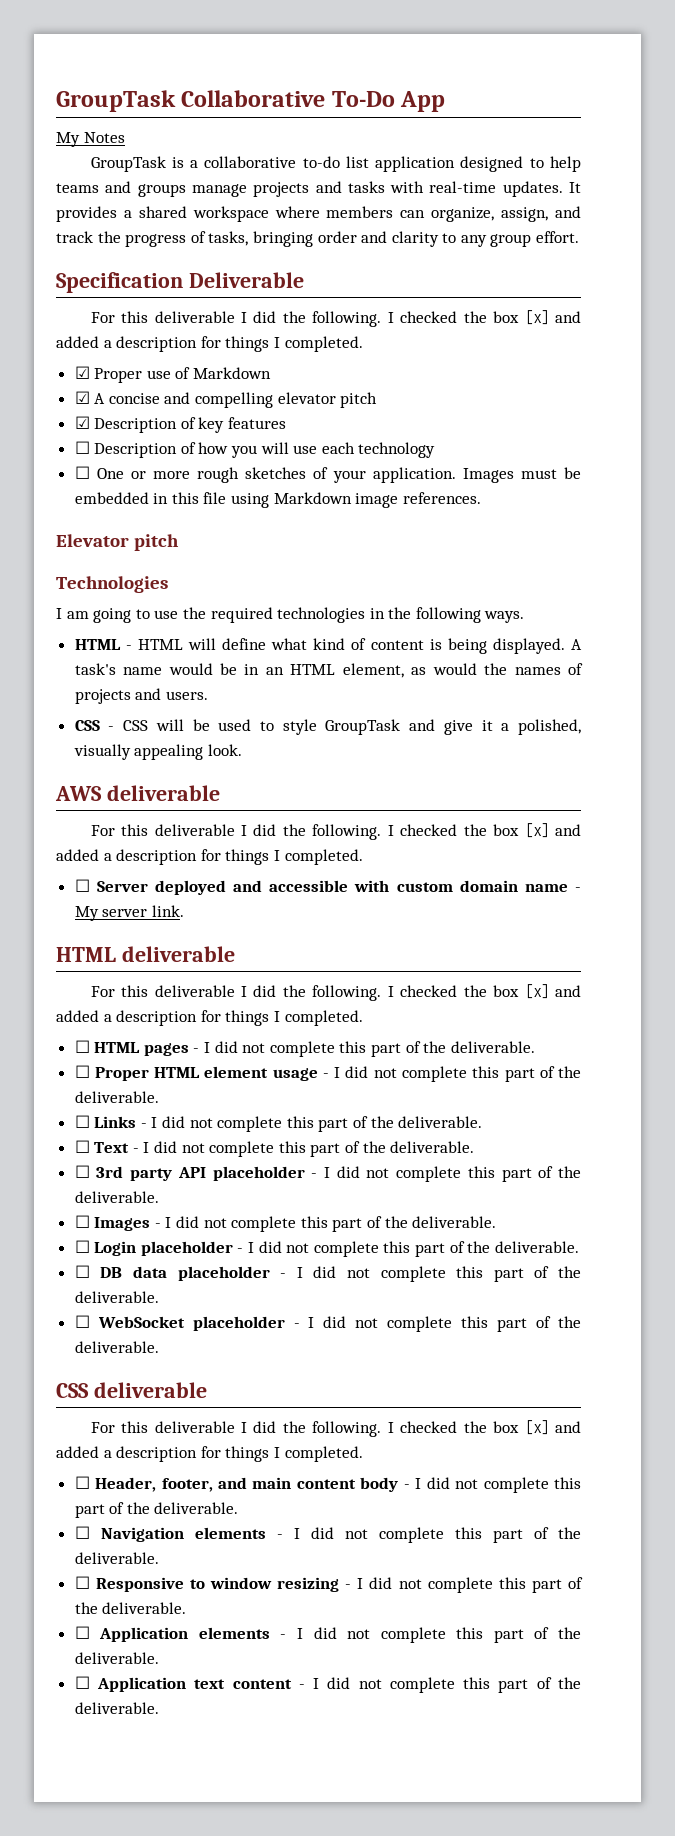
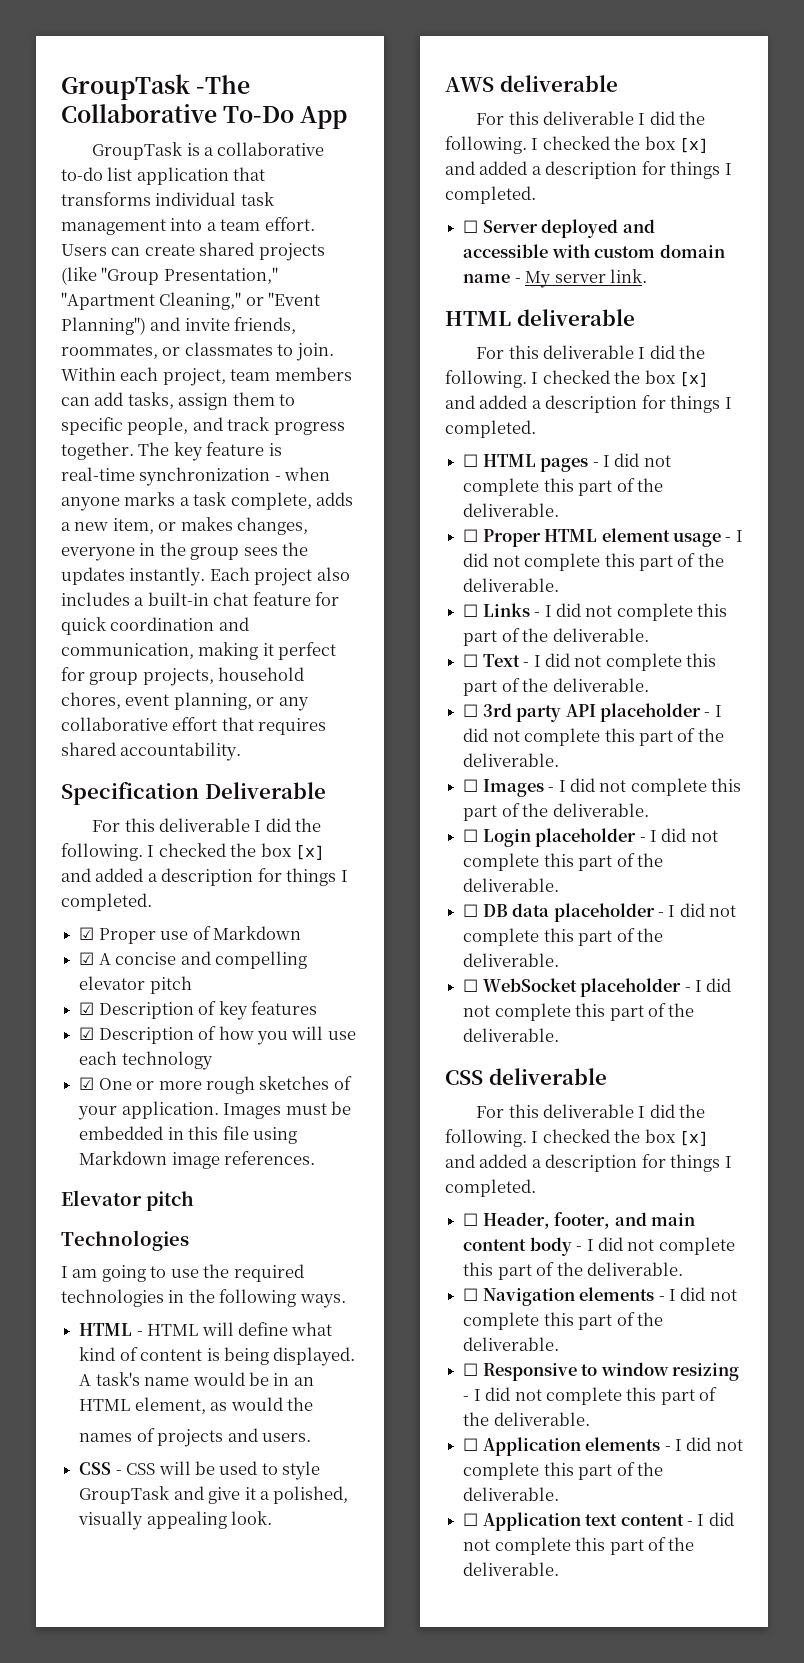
- GroupTask Collaborative To-Do App
+ GroupTask -The Collaborative To-Do App
- My Notes
- GroupTask is a collaborative to-do list application designed to help teams and groups manage projects and tasks with real-time updates. It provides a shared workspace where members can organize, assign, and track the progress of tasks, bringing order and clarity to any group effort.
+ GroupTask is a collaborative to-do list application that transforms individual task management into a team effort. Users can create shared projects (like "Group Presentation," "Apartment Cleaning," or "Event Planning") and invite friends, roommates, or classmates to join. Within each project, team members can add tasks, assign them to specific people, and track progress together. The key feature is real-time synchronization - when anyone marks a task complete, adds a new item, or makes changes, everyone in the group sees the updates instantly. Each project also includes a built-in chat feature for quick coordination and communication, making it perfect for group projects, household chores, event planning, or any collaborative effort that requires shared accountability.
- ☐ Description of how you will use each technology
+ ☑ Description of how you will use each technology
- ☐ One or more rough sketches of your application.
+ ☑ One or more rough sketches of your application.
- A task's name would be in an HTML element, as would the names of projects and users.
+ A task's name would be in an HTML element, as would the
+ names of projects and users.

